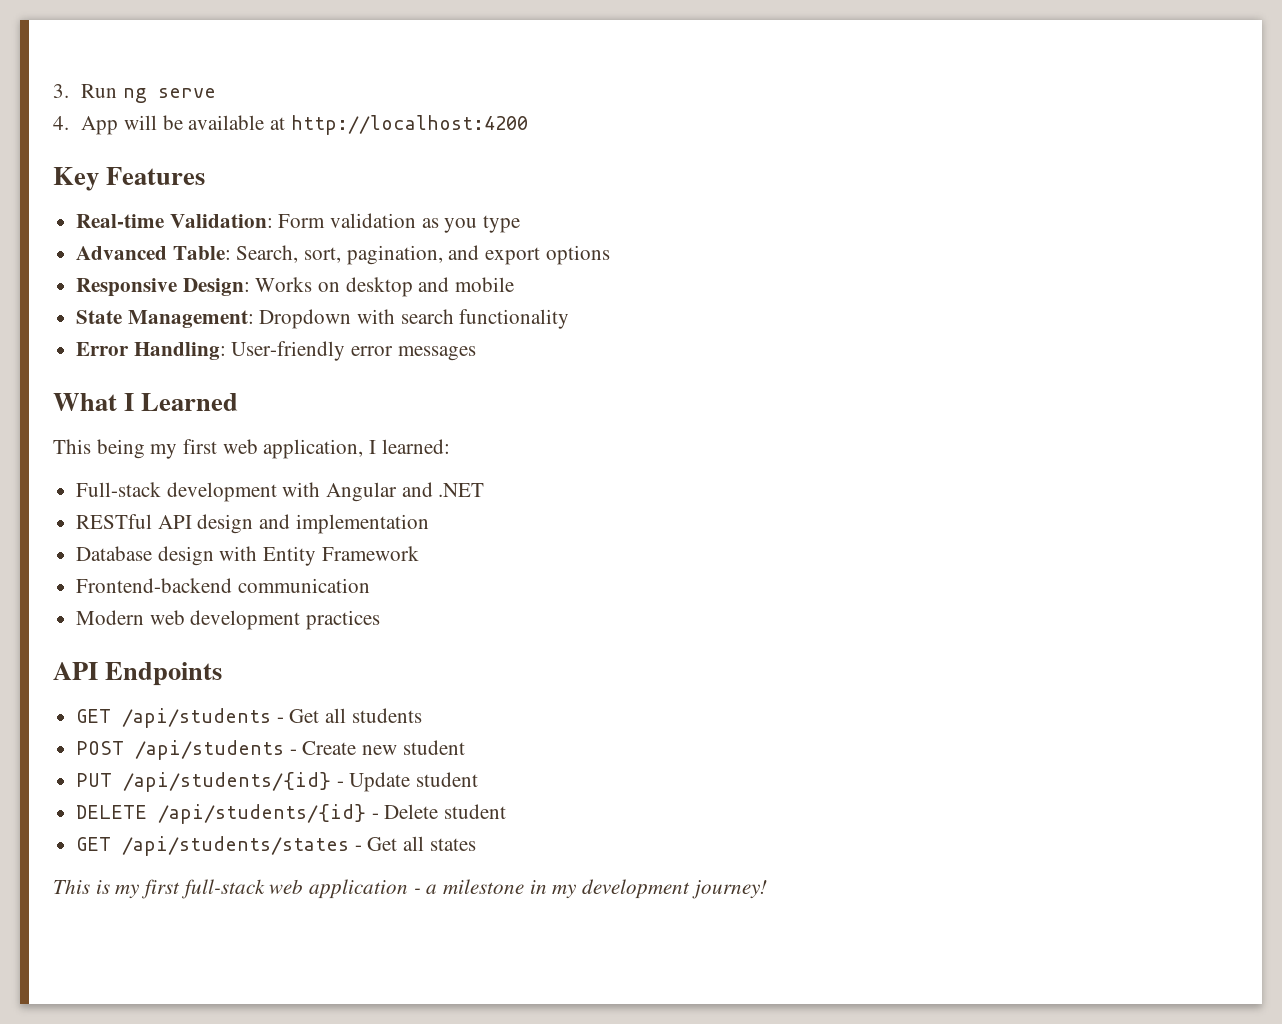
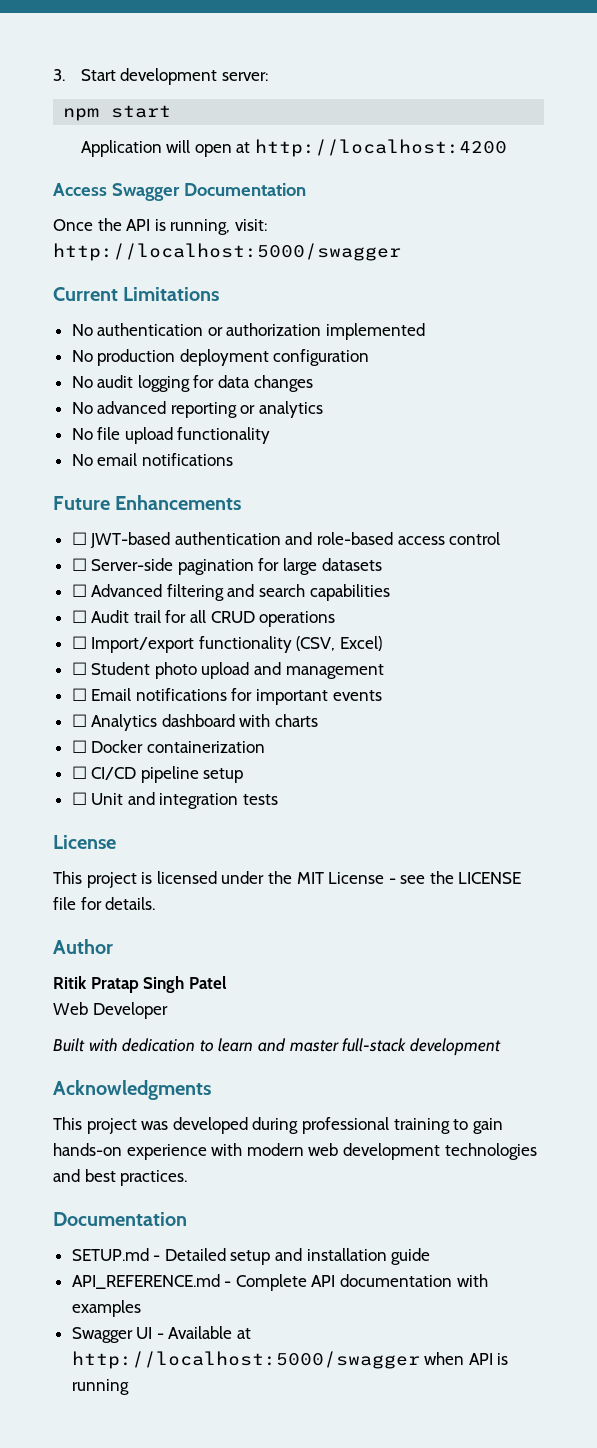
- 3. Run ng serve
- 4. App will be available at http://localhost:4200
- Key Features
- Real-time Validation: Form validation as you type
- Advanced Table: Search, sort, pagination, and export options
- Responsive Design: Works on desktop and mobile
- State Management: Dropdown with search functionality
- Error Handling: User-friendly error messages
- What I Learned
- This being my first web application, I learned:
- Full-stack development with Angular and .NET
- RESTful API design and implementation
- Database design with Entity Framework
- Frontend-backend communication
- Modern web development practices
- API Endpoints
- GET /api/students - Get all students
- POST /api/students - Create new student
- PUT /api/students/{id} - Update student
- DELETE /api/students/{id} - Delete student
- GET /api/students/states - Get all states
- This is my first full-stack web application - a milestone in my development journey!
+ 3. Start development server:
+ npm start
+ Application will open at http://localhost:4200
+ Access Swagger Documentation
+ Once the API is running, visit: http://localhost:5000/swagger
+ Current Limitations
+ No authentication or authorization implemented
+ No production deployment configuration
+ No audit logging for data changes
+ No advanced reporting or analytics
+ No file upload functionality
+ No email notifications
+ Future Enhancements
+ ☐ JWT-based authentication and role-based access control
+ ☐ Server-side pagination for large datasets
+ ☐ Advanced filtering and search capabilities
+ ☐ Audit trail for all CRUD operations
+ ☐ Import/export functionality (CSV, Excel)
+ ☐ Student photo upload and management
+ ☐ Email notifications for important events
+ ☐ Analytics dashboard with charts
+ ☐ Docker containerization
+ ☐ CI/CD pipeline setup
+ ☐ Unit and integration tests
+ License
+ This project is licensed under the MIT License - see the LICENSE file for details.
+ Author
+ Ritik Pratap Singh Patel
+ Web Developer
+ Built with dedication to learn and master full-stack development
+ Acknowledgments
+ This project was developed during professional training to gain hands-on experience with modern web development technologies and best practices.
+ Documentation
+ SETUP.md - Detailed setup and installation guide
+ API_REFERENCE.md - Complete API documentation with examples
+ Swagger UI - Available at http://localhost:5000/swagger when API is running

